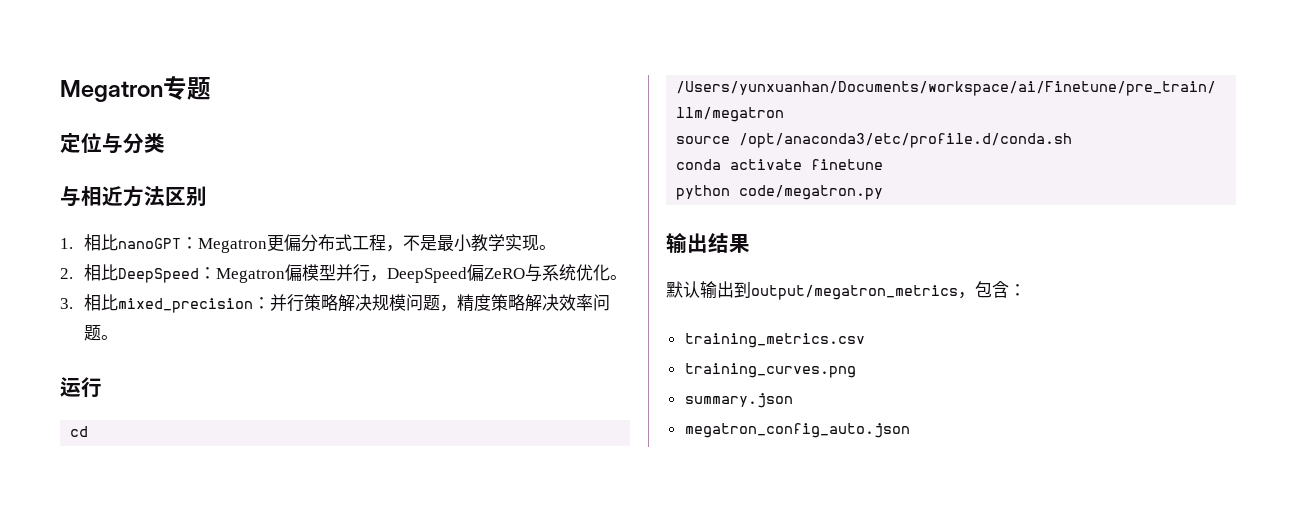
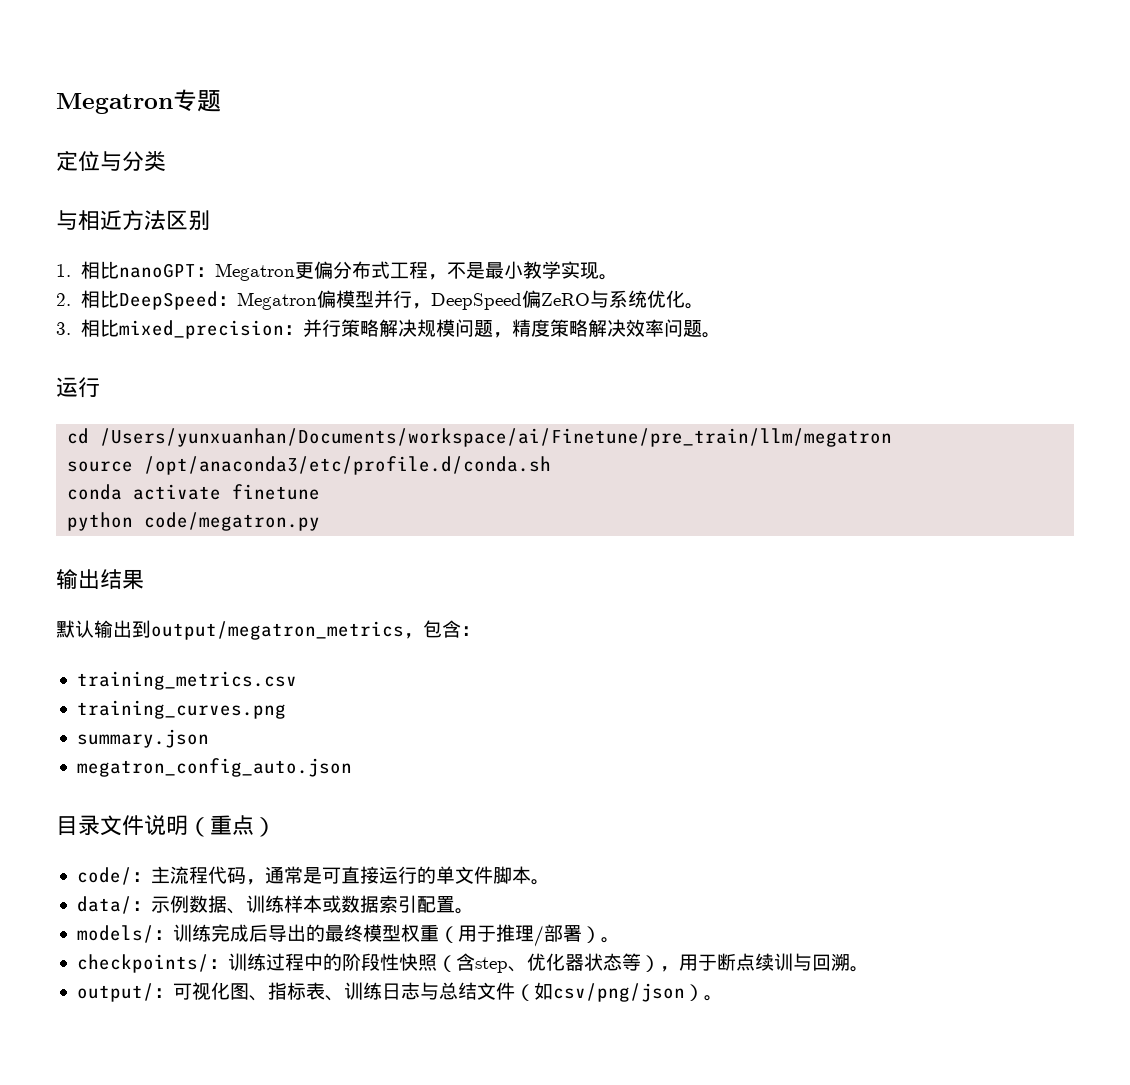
+ 目录文件说明（重点）
+ code/：主流程代码，通常是可直接运行的单文件脚本。
+ data/：示例数据、训练样本或数据索引配置。
+ models/：训练完成后导出的最终模型权重（用于推理/部署）。
+ checkpoints/：训练过程中的阶段性快照（含step、优化器状态等），用于断点续训与回溯。
+ output/：可视化图、指标表、训练日志与总结文件（如csv/png/json）。

